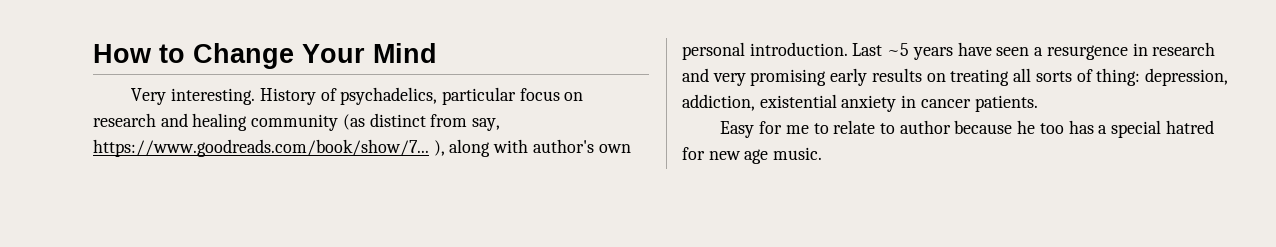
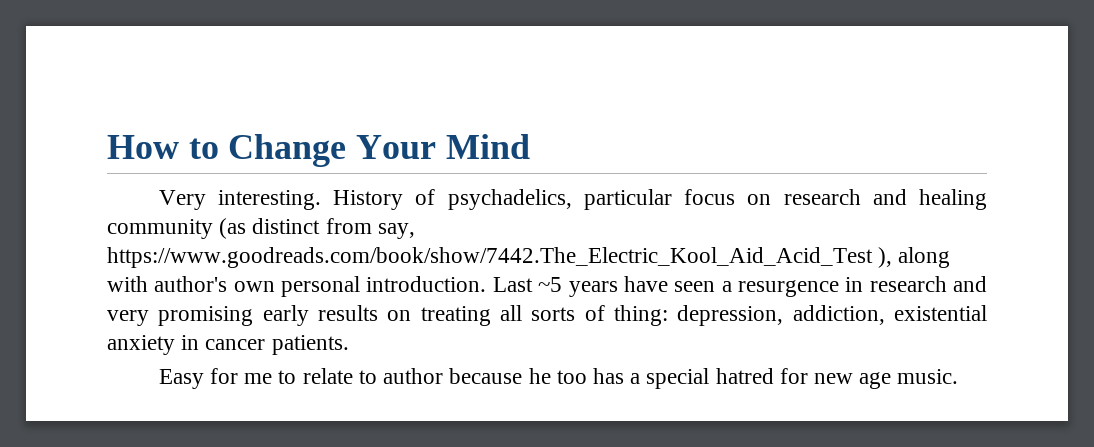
- History of psychadelics, particular focus on research and healing community (as distinct from say, https://www.goodreads.com/book/show/7... ), along with author's own personal introduction.
+ History of psychadelics, particular focus on research and healing community (as distinct from say, https://www.goodreads.com/book/show/7442.The_Electric_Kool_Aid_Acid_Test ), along with author's own personal introduction.

